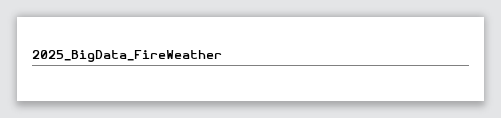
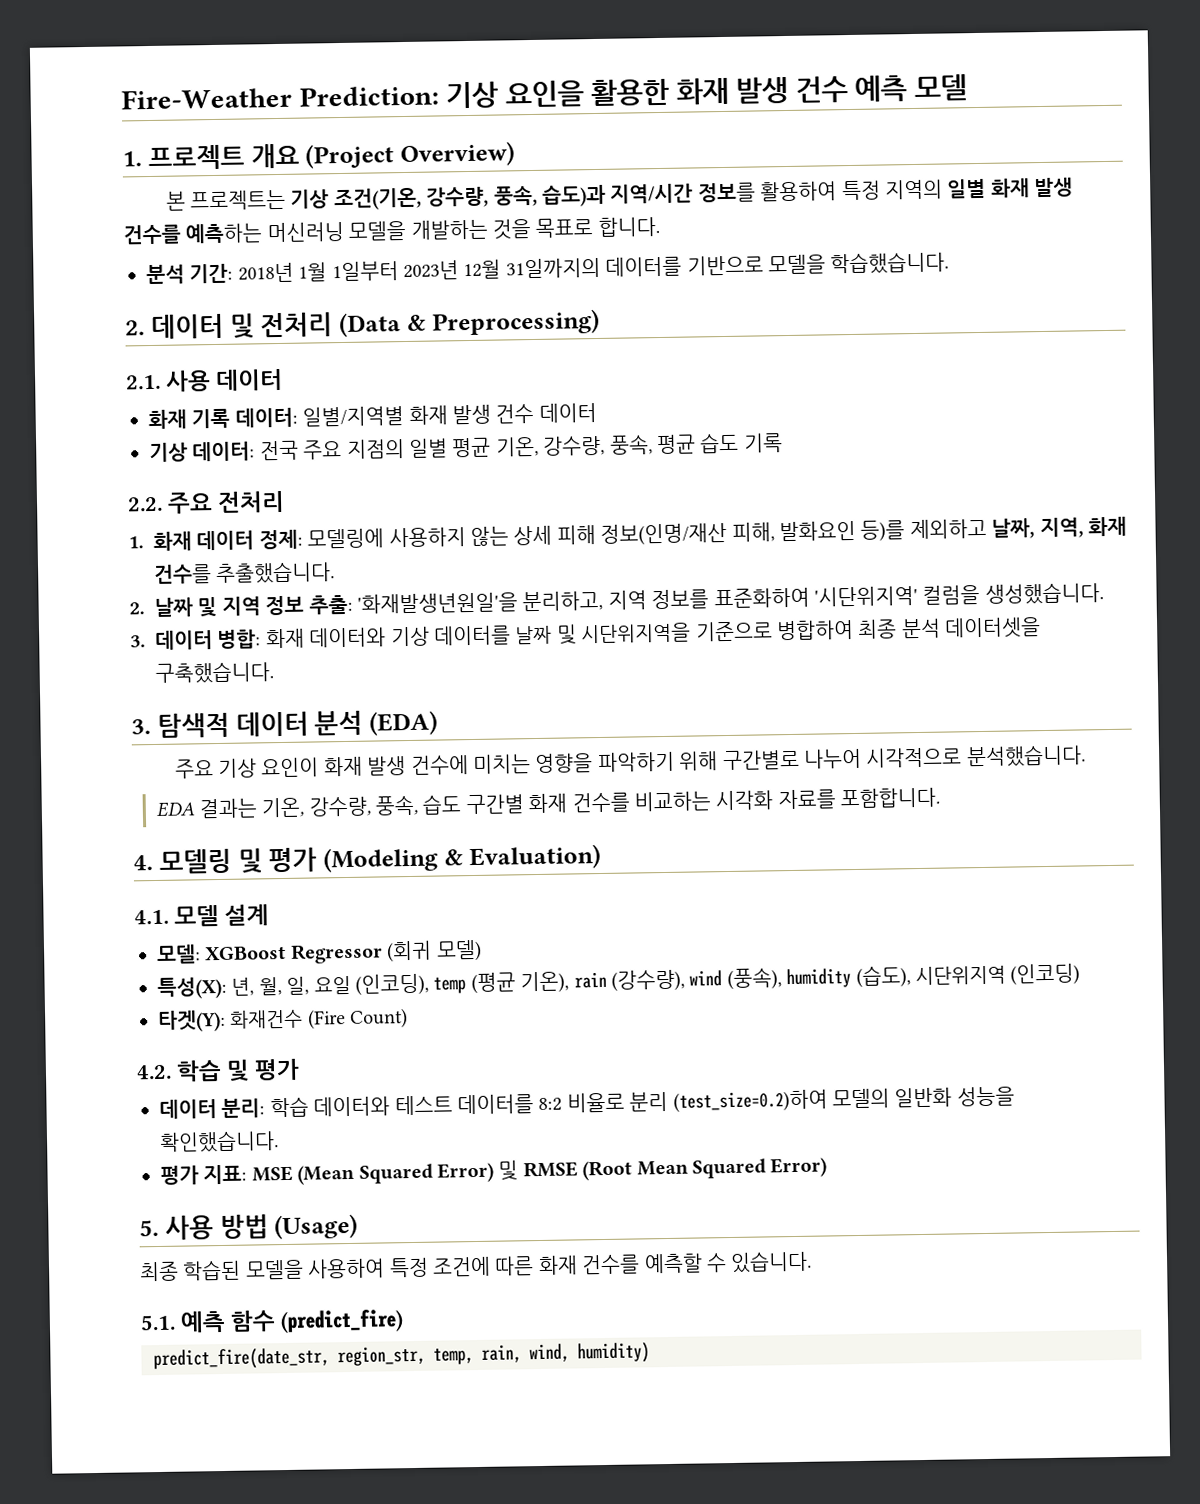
- 2025_BigData_FireWeather
+ Fire-Weather Prediction: 기상 요인을 활용한 화재 발생 건수 예측 모델
+ 1. 프로젝트 개요 (Project Overview)
+ 본 프로젝트는 기상 조건(기온, 강수량, 풍속, 습도)과 지역/시간 정보를 활용하여 특정 지역의 일별 화재 발생 건수를 예측하는 머신러닝 모델을 개발하는 것을 목표로 합니다.
+ 분석 기간: 2018년 1월 1일부터 2023년 12월 31일까지의 데이터를 기반으로 모델을 학습했습니다.
+ 2. 데이터 및 전처리 (Data & Preprocessing)
+ 2.1. 사용 데이터
+ 화재 기록 데이터: 일별/지역별 화재 발생 건수 데이터
+ 기상 데이터: 전국 주요 지점의 일별 평균 기온, 강수량, 풍속, 평균 습도 기록
+ 2.2. 주요 전처리
+ 1. 화재 데이터 정제: 모델링에 사용하지 않는 상세 피해 정보(인명/재산 피해, 발화요인 등)를 제외하고 날짜, 지역, 화재 건수를 추출했습니다.
+ 2. 날짜 및 지역 정보 추출: '화재발생년원일'을 분리하고, 지역 정보를 표준화하여 '시단위지역' 컬럼을 생성했습니다.
+ 3. 데이터 병합: 화재 데이터와 기상 데이터를 날짜 및 시단위지역을 기준으로 병합하여 최종 분석 데이터셋을 구축했습니다.
+ 3. 탐색적 데이터 분석 (EDA)
+ 주요 기상 요인이 화재 발생 건수에 미치는 영향을 파악하기 위해 구간별로 나누어 시각적으로 분석했습니다.
+ EDA 결과는 기온, 강수량, 풍속, 습도 구간별 화재 건수를 비교하는 시각화 자료를 포함합니다.
+ 4. 모델링 및 평가 (Modeling & Evaluation)
+ 4.1. 모델 설계
+ 모델: XGBoost Regressor (회귀 모델)
+ 특성(X): 년, 월, 일, 요일 (인코딩), temp (평균 기온), rain (강수량), wind (풍속), humidity (습도), 시단위지역 (인코딩)
+ 타겟(Y): 화재건수 (Fire Count)
+ 4.2. 학습 및 평가
+ 데이터 분리: 학습 데이터와 테스트 데이터를 8:2 비율로 분리 (test_size=0.2)하여 모델의 일반화 성능을 확인했습니다.
+ 평가 지표: MSE (Mean Squared Error) 및 RMSE (Root Mean Squared Error)
+ 5. 사용 방법 (Usage)
+ 최종 학습된 모델을 사용하여 특정 조건에 따른 화재 건수를 예측할 수 있습니다.
+ 5.1. 예측 함수 (predict_fire)
+ predict_fire(date_str, region_str, temp, rain, wind, humidity)

